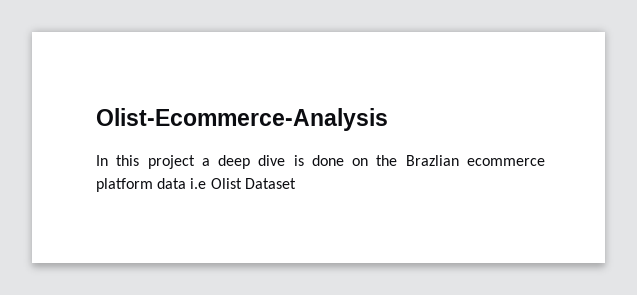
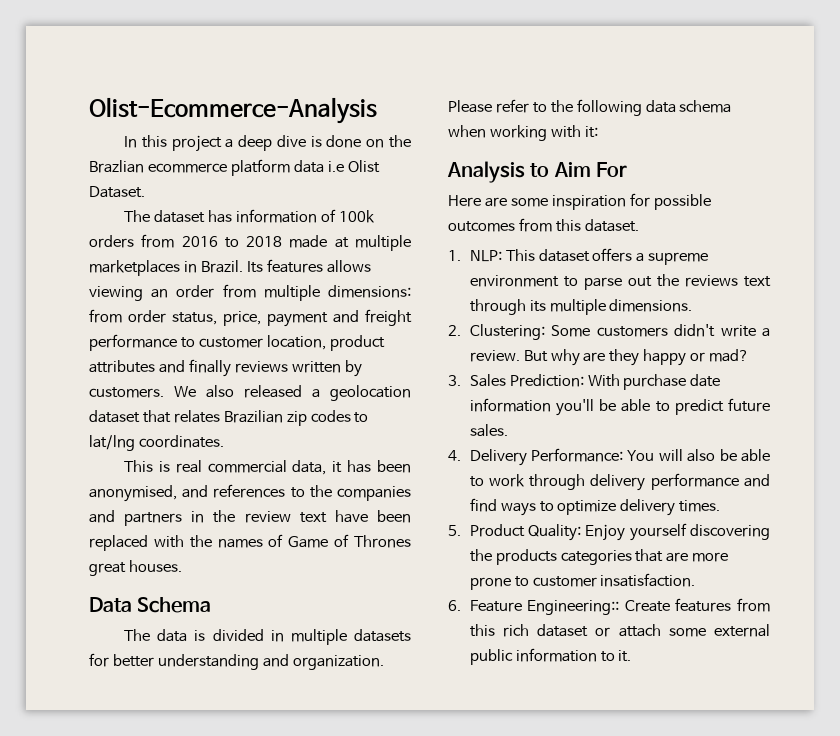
- In this project a deep dive is done on the Brazlian ecommerce platform data i.e Olist Dataset
+ In this project a deep dive is done on the Brazlian ecommerce platform data i.e Olist Dataset.
+ The dataset has information of 100k orders from 2016 to 2018 made at multiple marketplaces in Brazil. Its features allows viewing an order from multiple dimensions: from order status, price, payment and freight performance to customer location, product attributes and finally reviews written by customers. We also released a geolocation dataset that relates Brazilian zip codes to lat/lng coordinates.
+ This is real commercial data, it has been anonymised, and references to the companies and partners in the review text have been replaced with the names of Game of Thrones great houses.
+ Data Schema
+ The data is divided in multiple datasets for better understanding and organization. Please refer to the following data schema when working with it:
+ Analysis to Aim For
+ Here are some inspiration for possible outcomes from this dataset.
+ 1. NLP: This dataset offers a supreme environment to parse out the reviews text through its multiple dimensions.
+ 2. Clustering: Some customers didn't write a review. But why are they happy or mad?
+ 3. Sales Prediction: With purchase date information you'll be able to predict future sales.
+ 4. Delivery Performance: You will also be able to work through delivery performance and find ways to optimize delivery times.
+ 5. Product Quality: Enjoy yourself discovering the products categories that are more prone to customer insatisfaction.
+ 6. Feature Engineering:: Create features from this rich dataset or attach some external public information to it.

